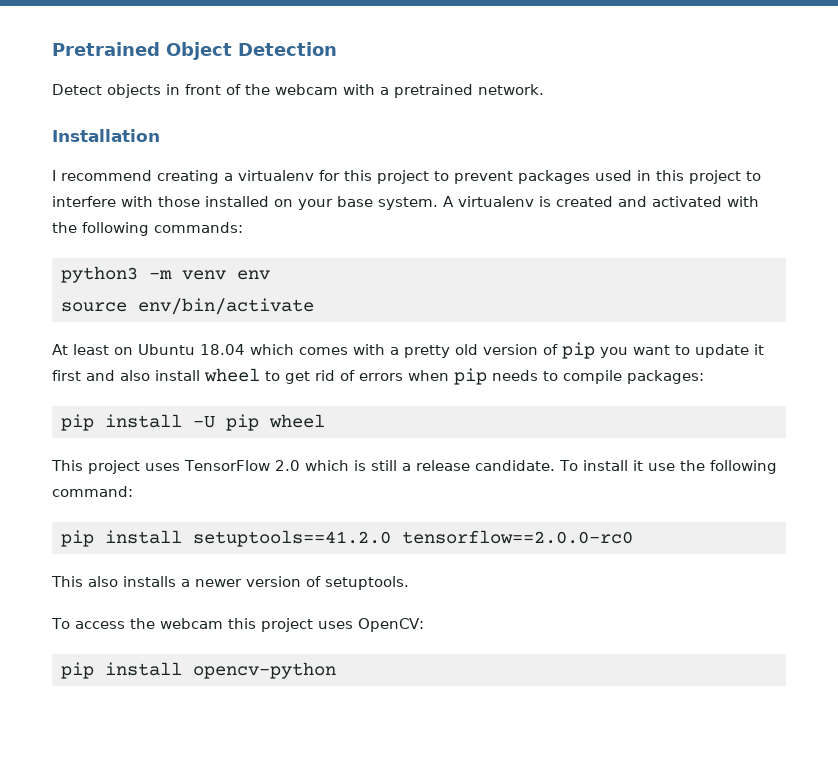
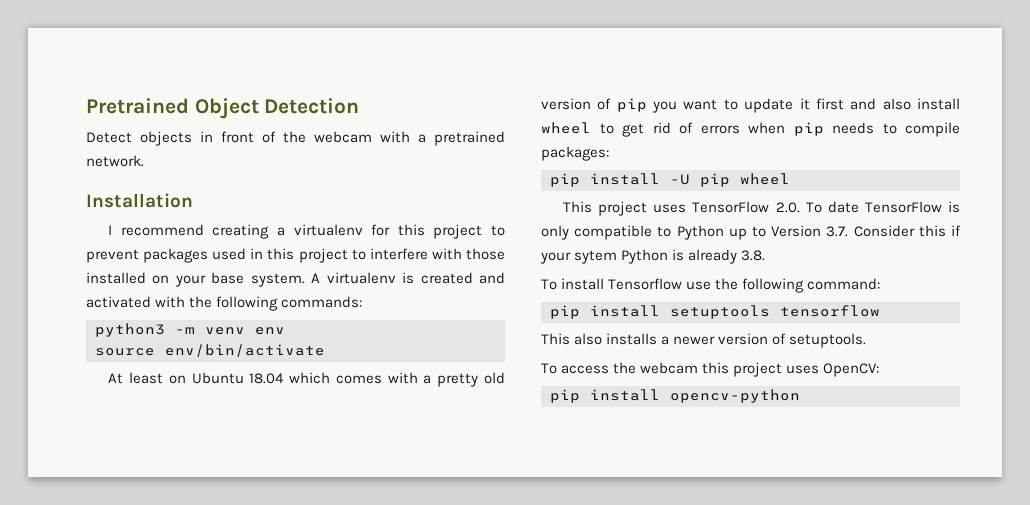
- This project uses TensorFlow 2.0 which is still a release candidate. To install it use the following command:
+ This project uses TensorFlow 2.0. To date TensorFlow is only compatible to Python up to Version 3.7. Consider this if your sytem Python is already 3.8.
+ To install Tensorflow use the following command:
- pip install setuptools==41.2.0 tensorflow==2.0.0-rc0
+ pip install setuptools tensorflow

